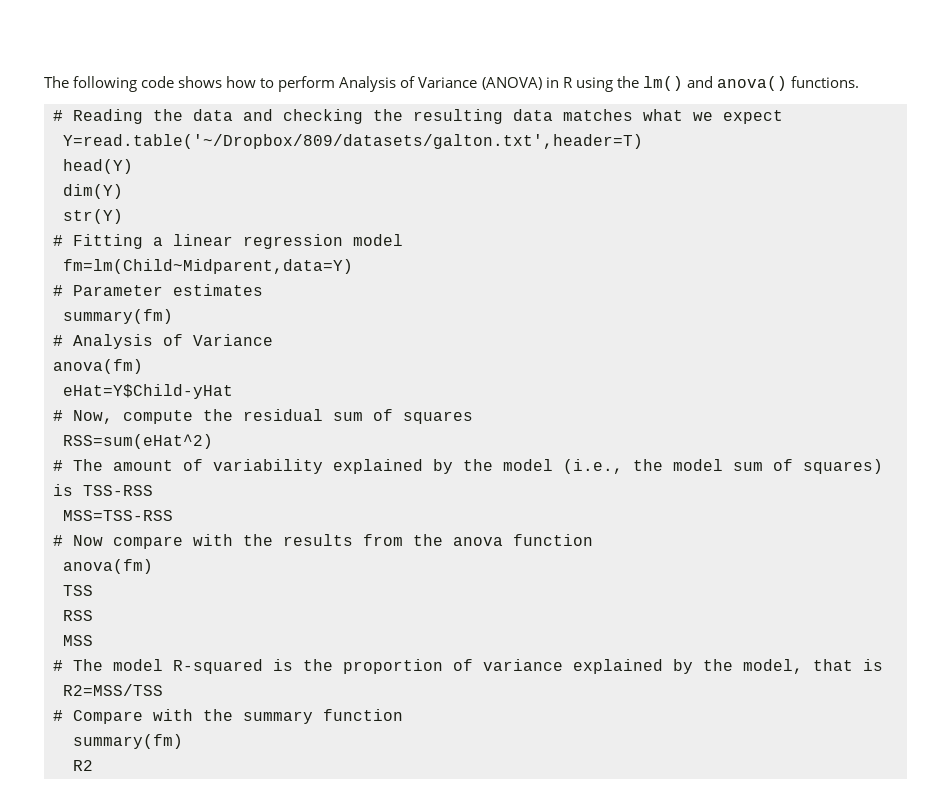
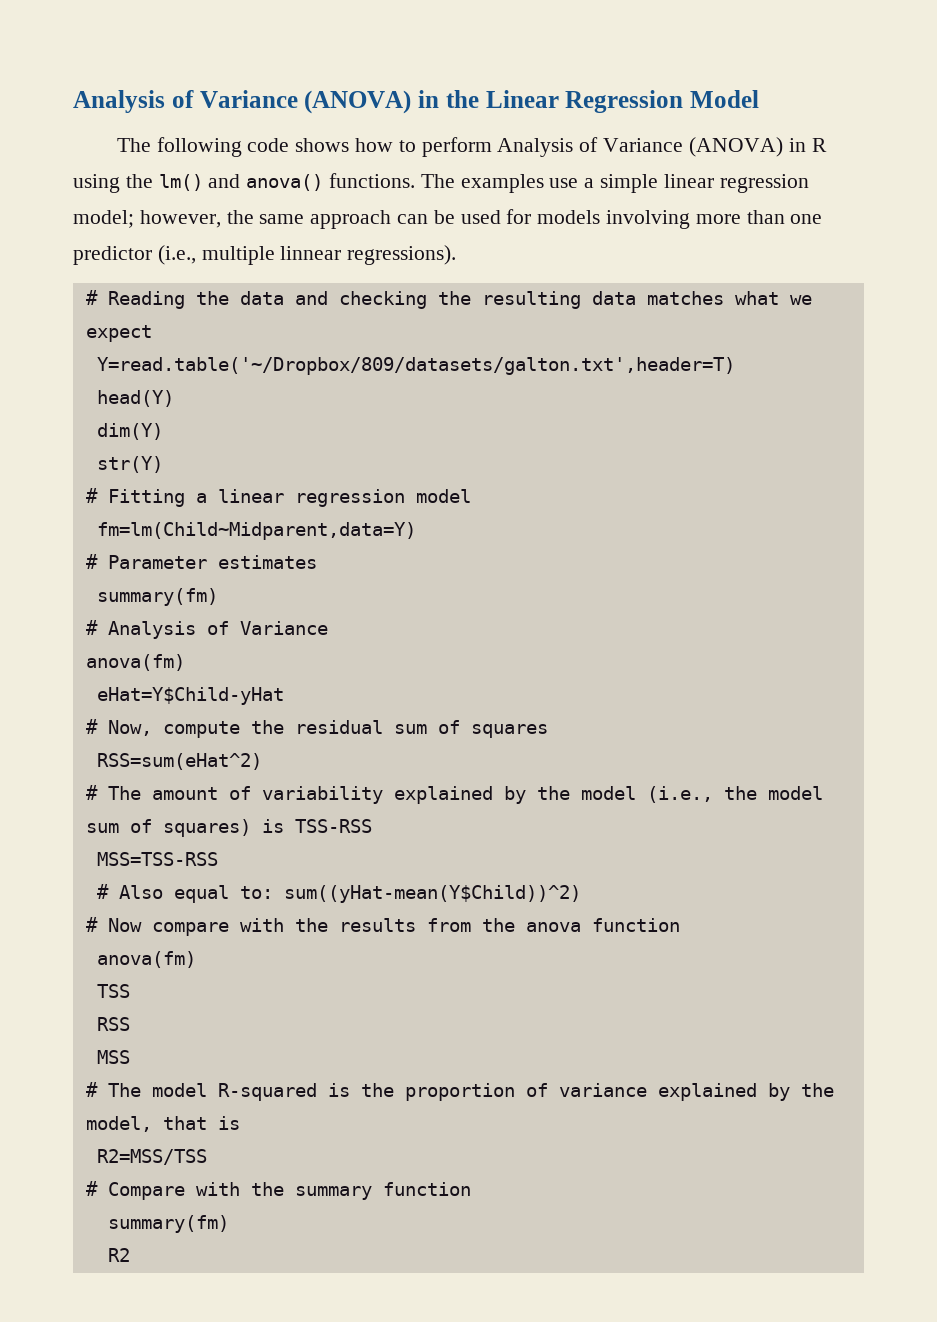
+ Analysis of Variance (ANOVA) in the Linear Regression Model
+ The examples use a simple linear regression model; however, the same approach can be used for models involving more than one predictor (i.e., multiple linnear regressions).
+ # Also equal to: sum((yHat-mean(Y$Child))^2)

